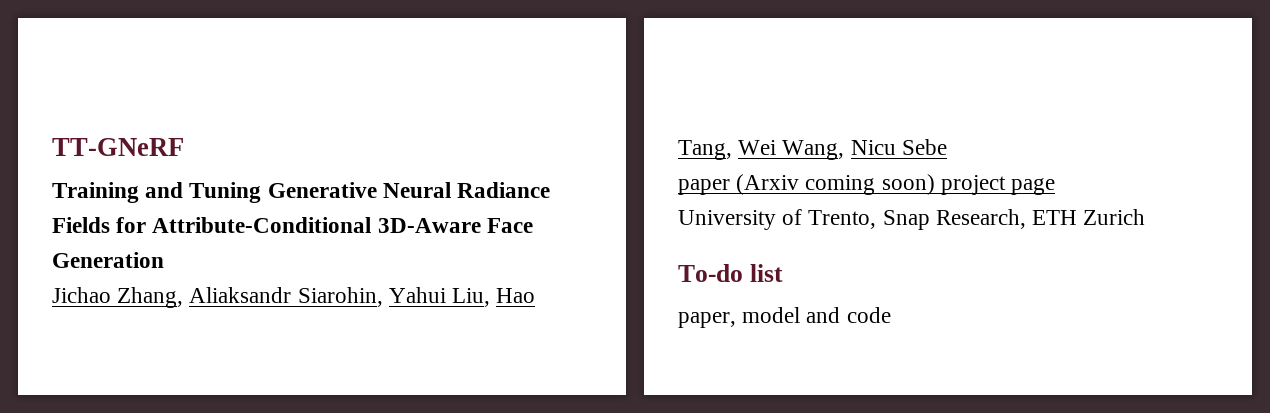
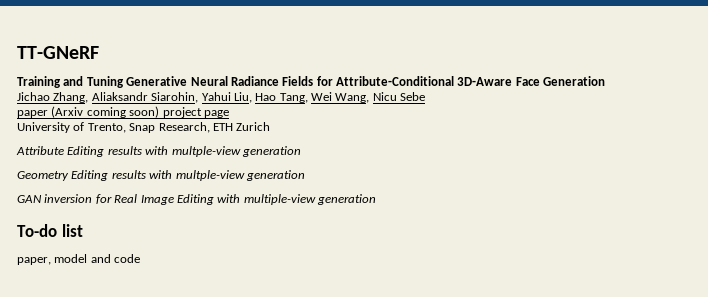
+ Attribute Editing results with multple-view generation
+ Geometry Editing results with multple-view generation
+ GAN inversion for Real Image Editing with multiple-view generation

